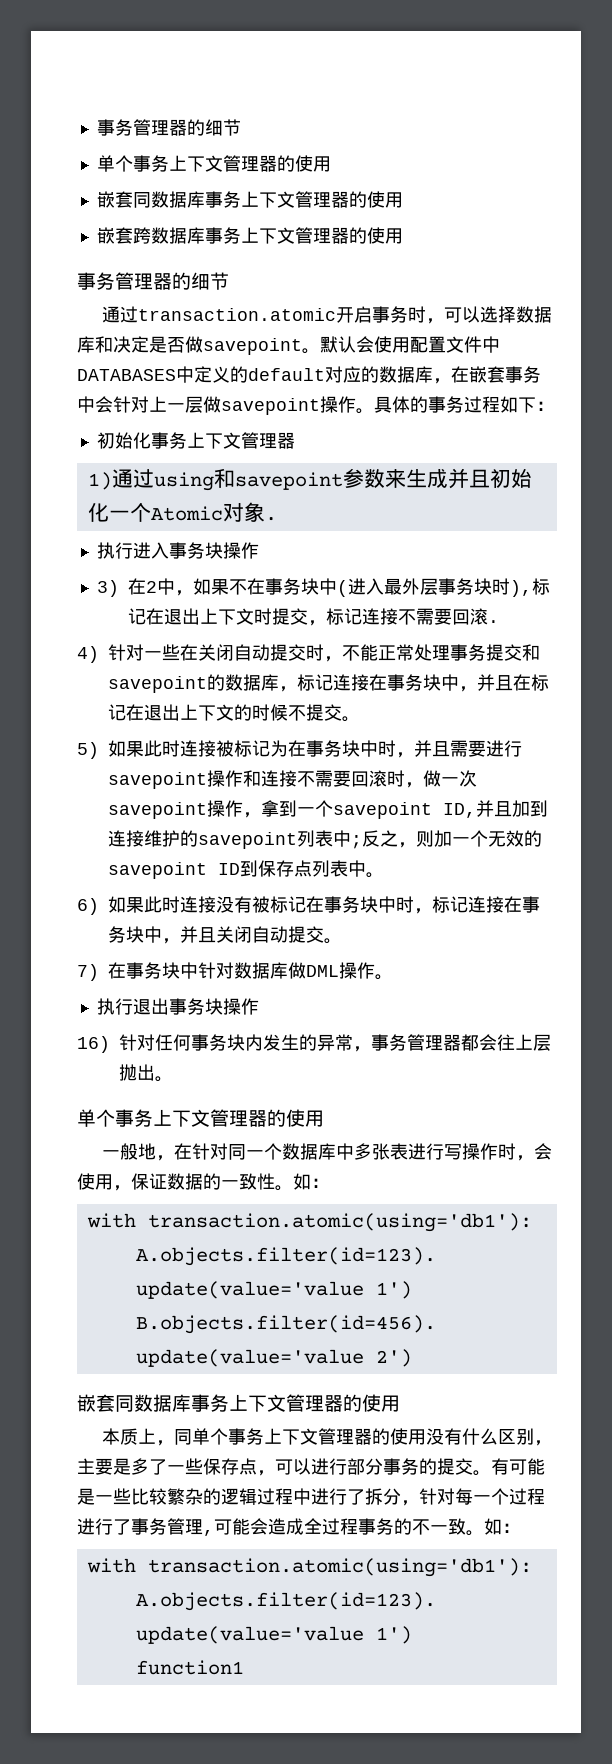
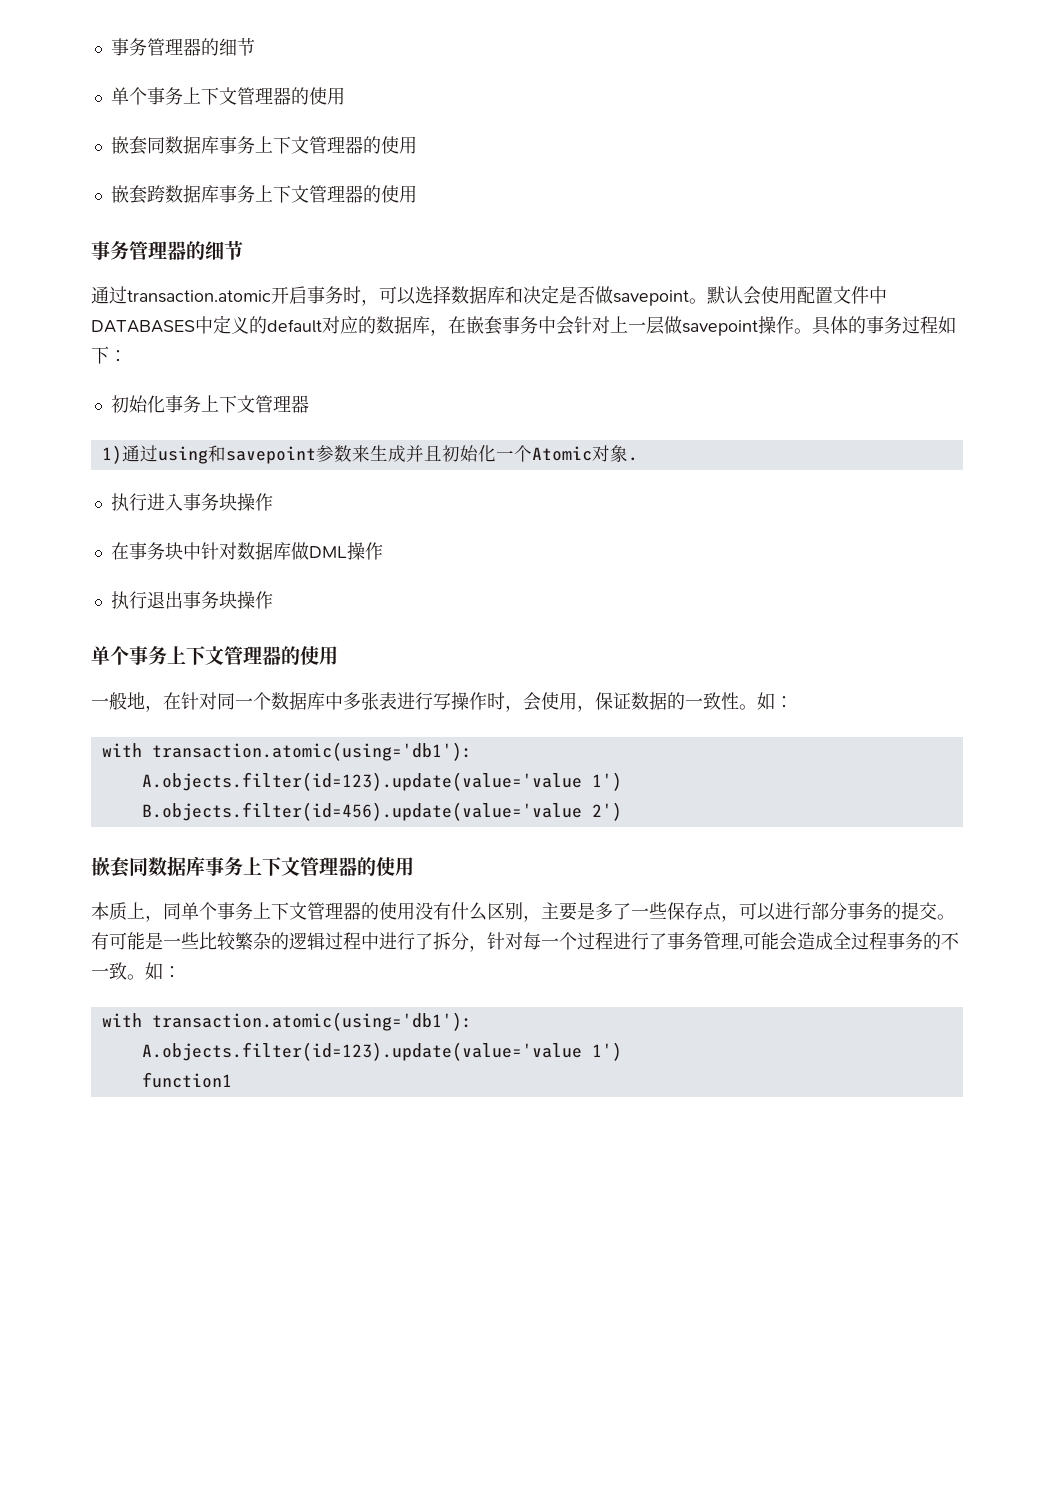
- 3)在2中，如果不在事务块中(进入最外层事务块时),标记在退出上下文时提交，标记连接不需要回滚.
- 4)针对一些在关闭自动提交时，不能正常处理事务提交和savepoint的数据库，标记连接在事务块中，并且在标记在退出上下文的时候不提交。
- 5)如果此时连接被标记为在事务块中时，并且需要进行savepoint操作和连接不需要回滚时，做一次savepoint操作，拿到一个savepoint ID,并且加到连接维护的savepoint列表中;反之，则加一个无效的savepoint ID到保存点列表中。
- 6)如果此时连接没有被标记在事务块中时，标记连接在事务块中，并且关闭自动提交。
- 7)在事务块中针对数据库做DML操作。
+ 在事务块中针对数据库做DML操作
- 16)针对任何事务块内发生的异常，事务管理器都会往上层抛出。

